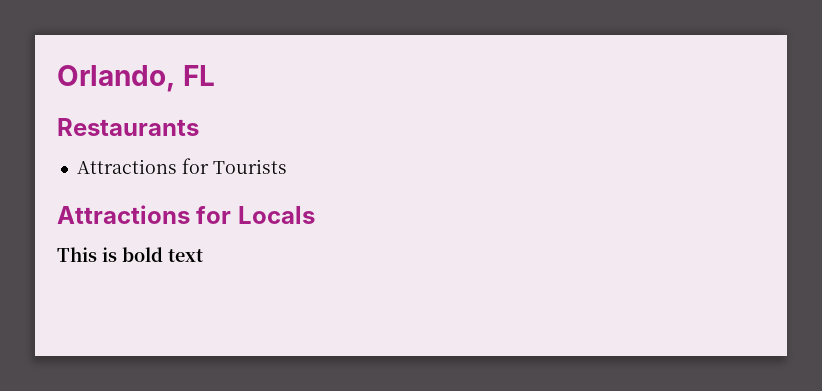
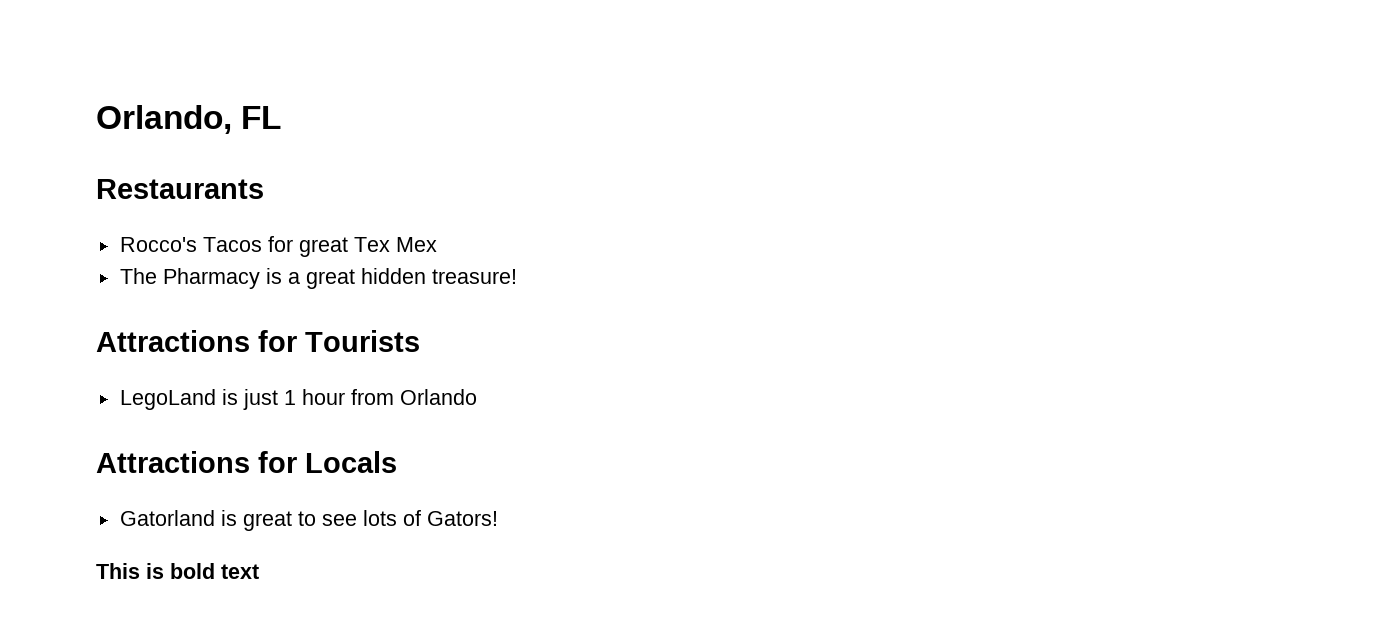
+ Rocco's Tacos for great Tex Mex
+ The Pharmacy is a great hidden treasure!
  Attractions for Tourists
+ LegoLand is just 1 hour from Orlando
  Attractions for Locals
+ Gatorland is great to see lots of Gators!

